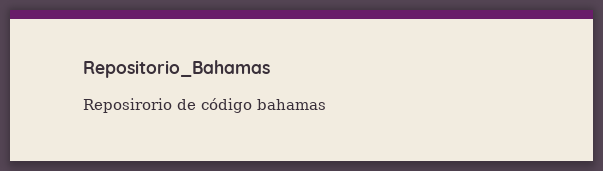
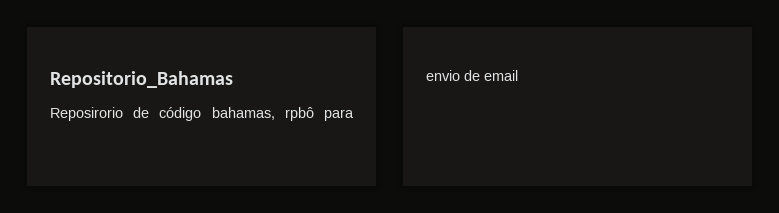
- Reposirorio de código bahamas
+ Reposirorio de código bahamas, rpbô para envio de email

